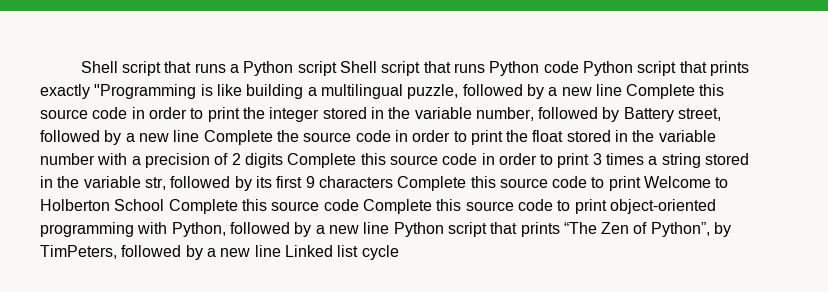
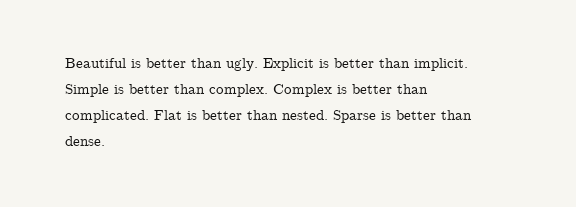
- Shell script that runs a Python script Shell script that runs Python code Python script that prints exactly "Programming is like building a multilingual puzzle, followed by a new line Complete this source code in order to print the integer stored in the variable number, followed by Battery street, followed by a new line Complete the source code in order to print the float stored in the variable number with a precision of 2 digits Complete this source code in order to print 3 times a string stored in the variable str, followed by its first 9 characters Complete this source code to print Welcome to Holberton School Complete this source code Complete this source code to print object-oriented programming with Python, followed by a new line Python script that prints “The Zen of Python”, by TimPeters, followed by a new line Linked list cycle
+ Beautiful is better than ugly. Explicit is better than implicit. Simple is better than complex. Complex is better than complicated. Flat is better than nested. Sparse is better than dense.

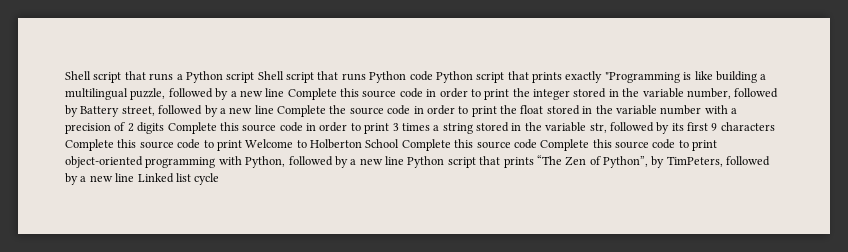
- Beautiful is better than ugly. Explicit is better than implicit. Simple is better than complex. Complex is better than complicated. Flat is better than nested. Sparse is better than dense.
+ Shell script that runs a Python script Shell script that runs Python code Python script that prints exactly "Programming is like building a multilingual puzzle, followed by a new line Complete this source code in order to print the integer stored in the variable number, followed by Battery street, followed by a new line Complete the source code in order to print the float stored in the variable number with a precision of 2 digits Complete this source code in order to print 3 times a string stored in the variable str, followed by its first 9 characters Complete this source code to print Welcome to Holberton School Complete this source code Complete this source code to print object-oriented programming with Python, followed by a new line Python script that prints “The Zen of Python”, by TimPeters, followed by a new line Linked list cycle

